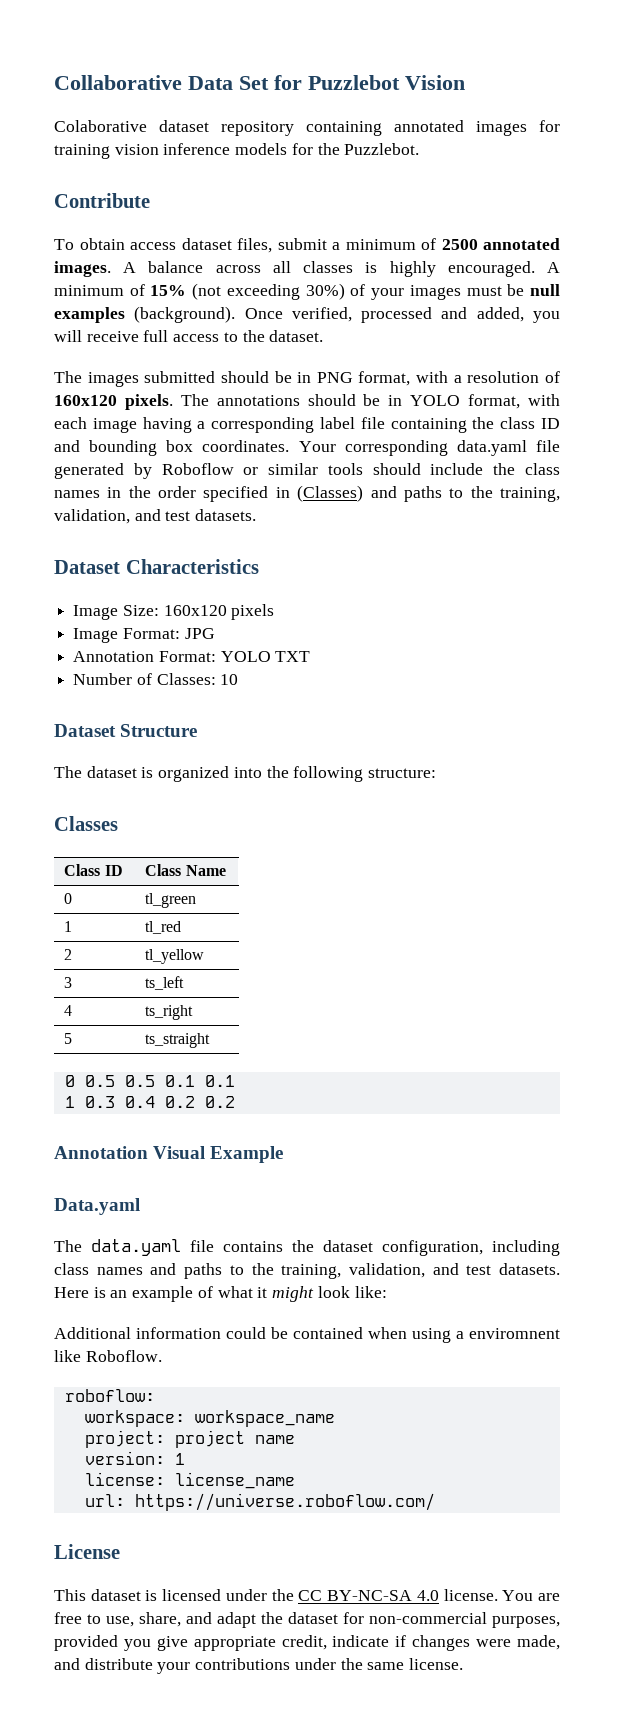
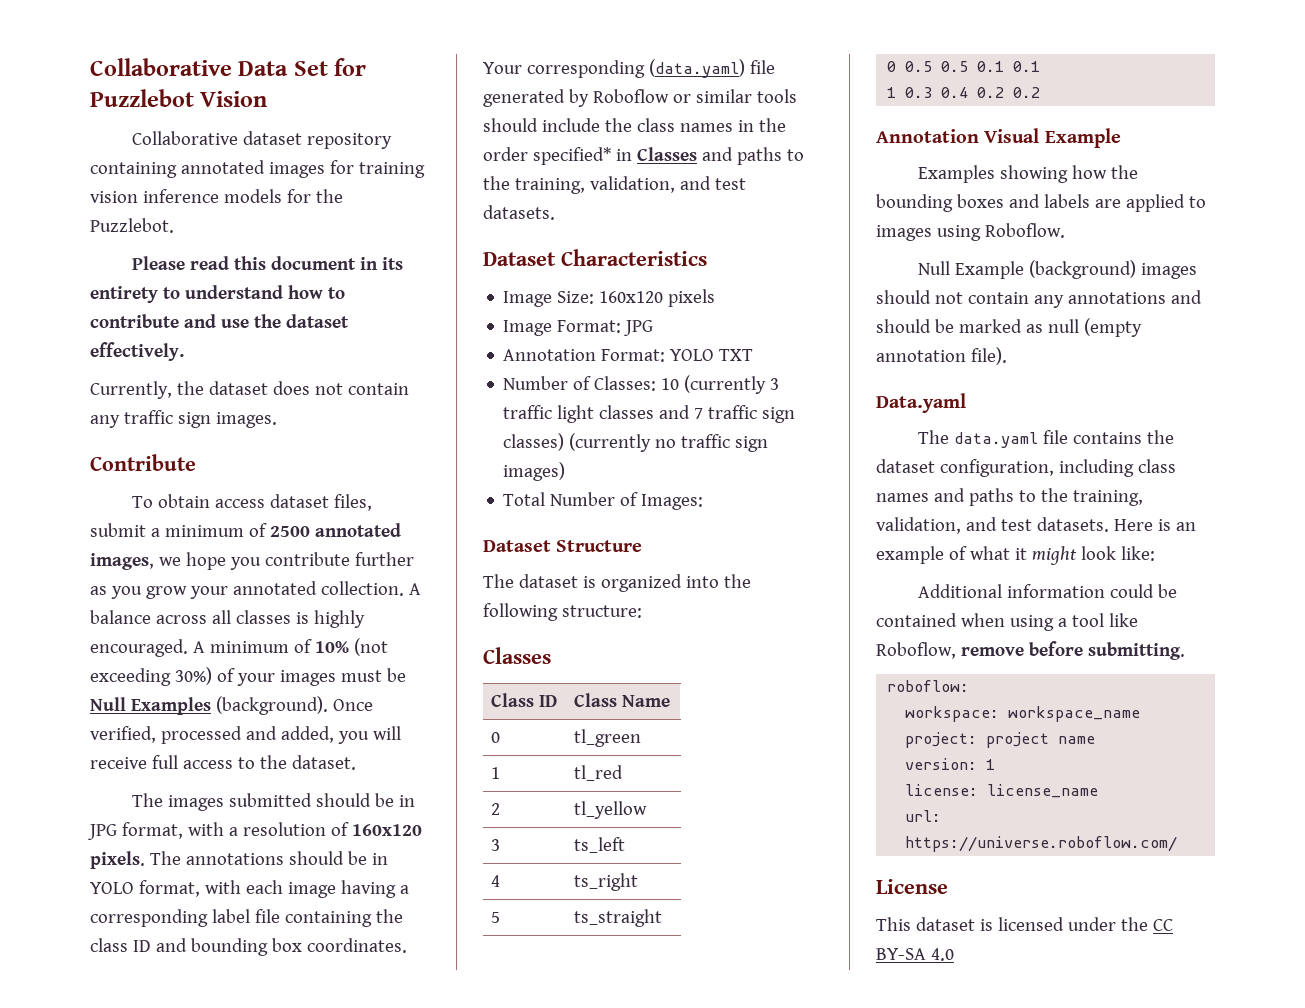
- Colaborative dataset repository containing annotated images for training vision inference models for the Puzzlebot.
+ Collaborative dataset repository containing annotated images for training vision inference models for the Puzzlebot.
+ Please read this document in its entirety to understand how to contribute and use the dataset effectively.
+ Currently, the dataset does not contain any traffic sign images.
- To obtain access dataset files, submit a minimum of 2500 annotated images.
+ To obtain access dataset files, submit a minimum of 2500 annotated images, we hope you contribute further as you grow your annotated collection.
- A minimum of 15% (not exceeding 30%) of your images must be null examples (background).
+ A minimum of 10% (not exceeding 30%) of your images must be Null Examples (background).
- The images submitted should be in PNG format, with a resolution of 160x120 pixels.
+ The images submitted should be in JPG format, with a resolution of 160x120 pixels.
- Your corresponding data.yaml file generated by Roboflow or similar tools should include the class names in the order specified in (Classes) and paths to the training, validation, and test datasets.
+ Your corresponding (data.yaml) file generated by Roboflow or similar tools should include the class names in the order specified* in Classes and paths to the training, validation, and test datasets.
- Number of Classes: 10
+ Number of Classes: 10 (currently 3 traffic light classes and 7 traffic sign classes) (currently no traffic sign images)
+ Total Number of Images:
+ Examples showing how the bounding boxes and labels are applied to images using Roboflow.
+ Null Example (background) images should not contain any annotations and should be marked as null (empty annotation file).
- Additional information could be contained when using a enviromnent like Roboflow.
+ Additional information could be contained when using a tool like Roboflow, remove before submitting.
- This dataset is licensed under the CC BY-NC-SA 4.0 license. You are free to use, share, and adapt the dataset for non-commercial purposes, provided you give appropriate credit, indicate if changes were made, and distribute your contributions under the same license.
+ This dataset is licensed under the CC BY-SA 4.0

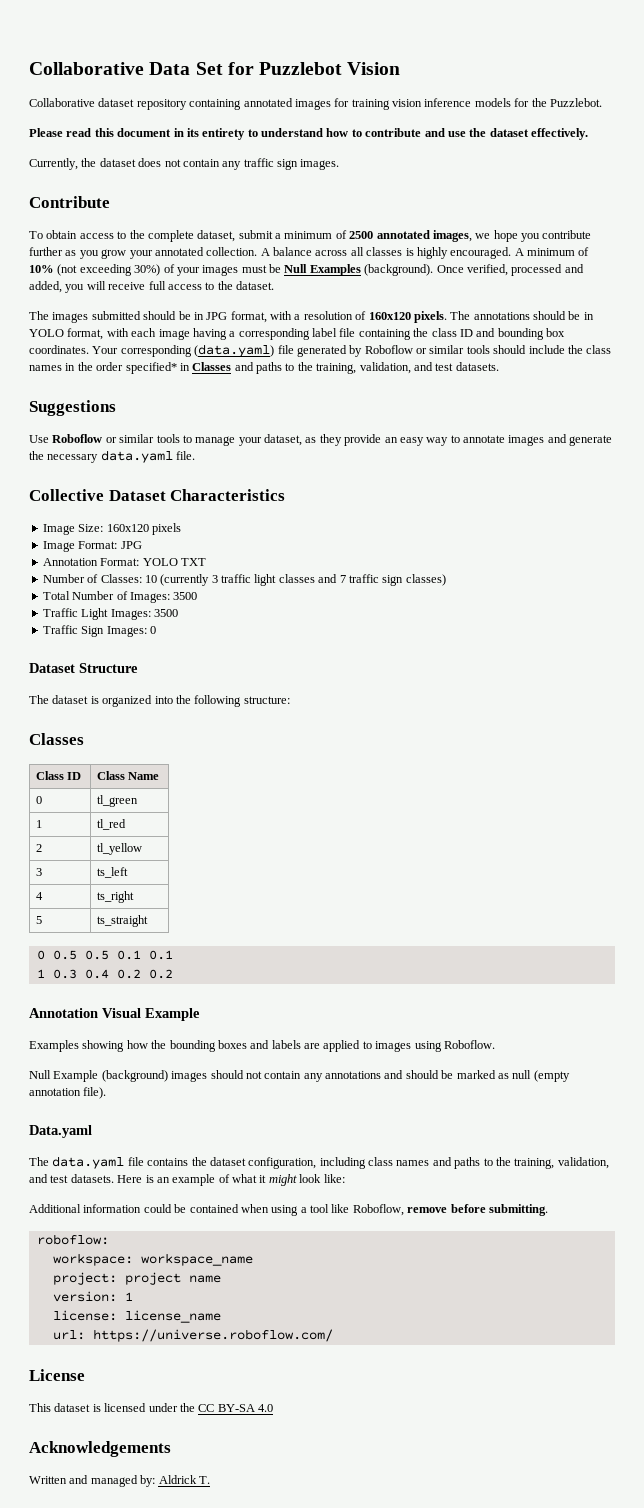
- To obtain access dataset files, submit a minimum of 2500 annotated images, we hope you contribute further as you grow your annotated collection.
+ To obtain access to the complete dataset, submit a minimum of 2500 annotated images, we hope you contribute further as you grow your annotated collection.
- Dataset Characteristics
+ Suggestions
+ Use Roboflow or similar tools to manage your dataset, as they provide an easy way to annotate images and generate the necessary data.yaml file.
+ Collective Dataset Characteristics
- Number of Classes: 10 (currently 3 traffic light classes and 7 traffic sign classes) (currently no traffic sign images)
+ Number of Classes: 10 (currently 3 traffic light classes and 7 traffic sign classes)
- Total Number of Images:
+ Total Number of Images: 3500
+ Traffic Light Images: 3500
+ Traffic Sign Images: 0
+ Acknowledgements
+ Written and managed by: Aldrick T.

